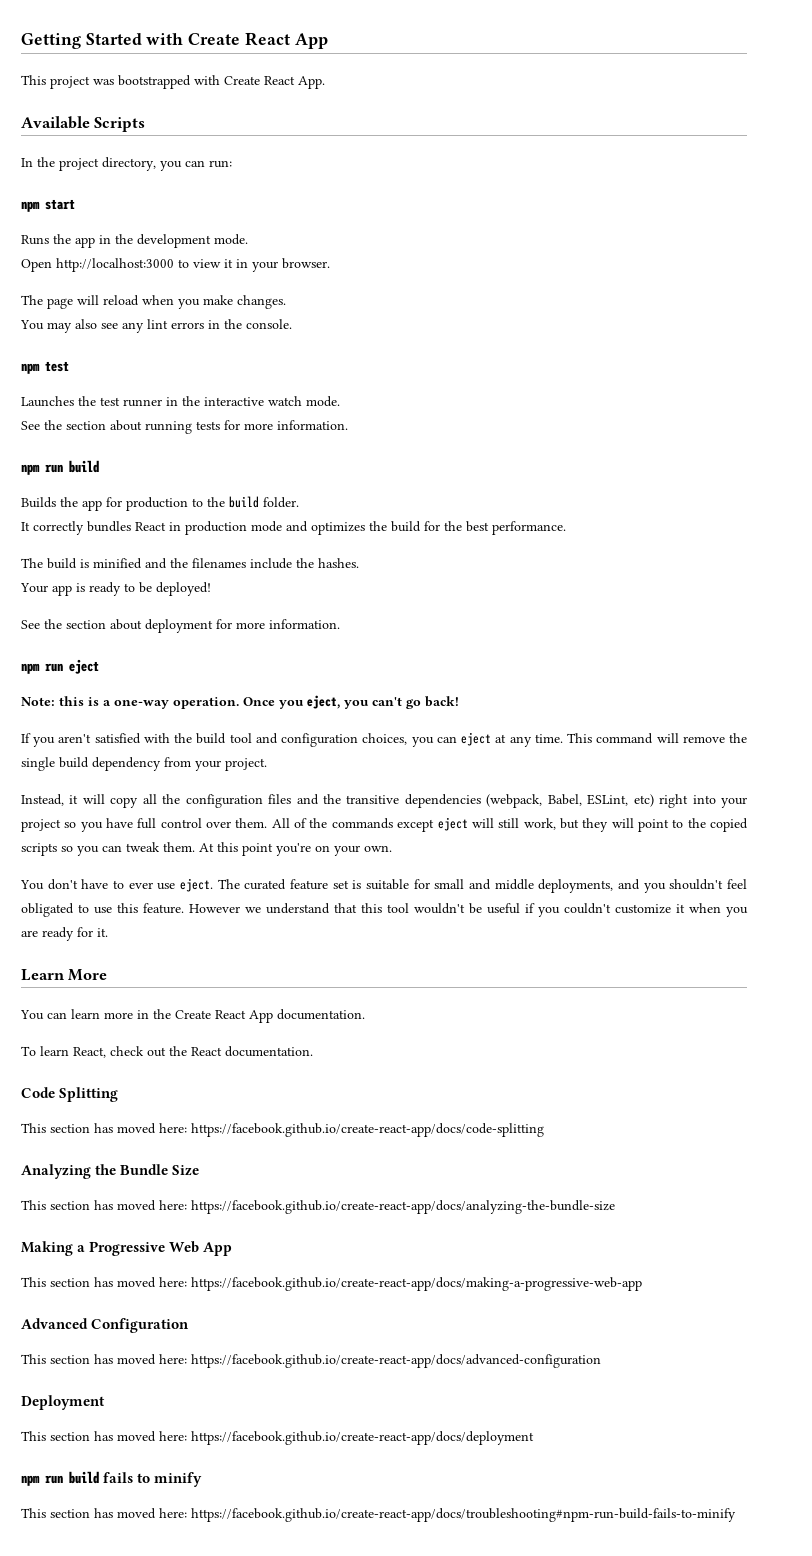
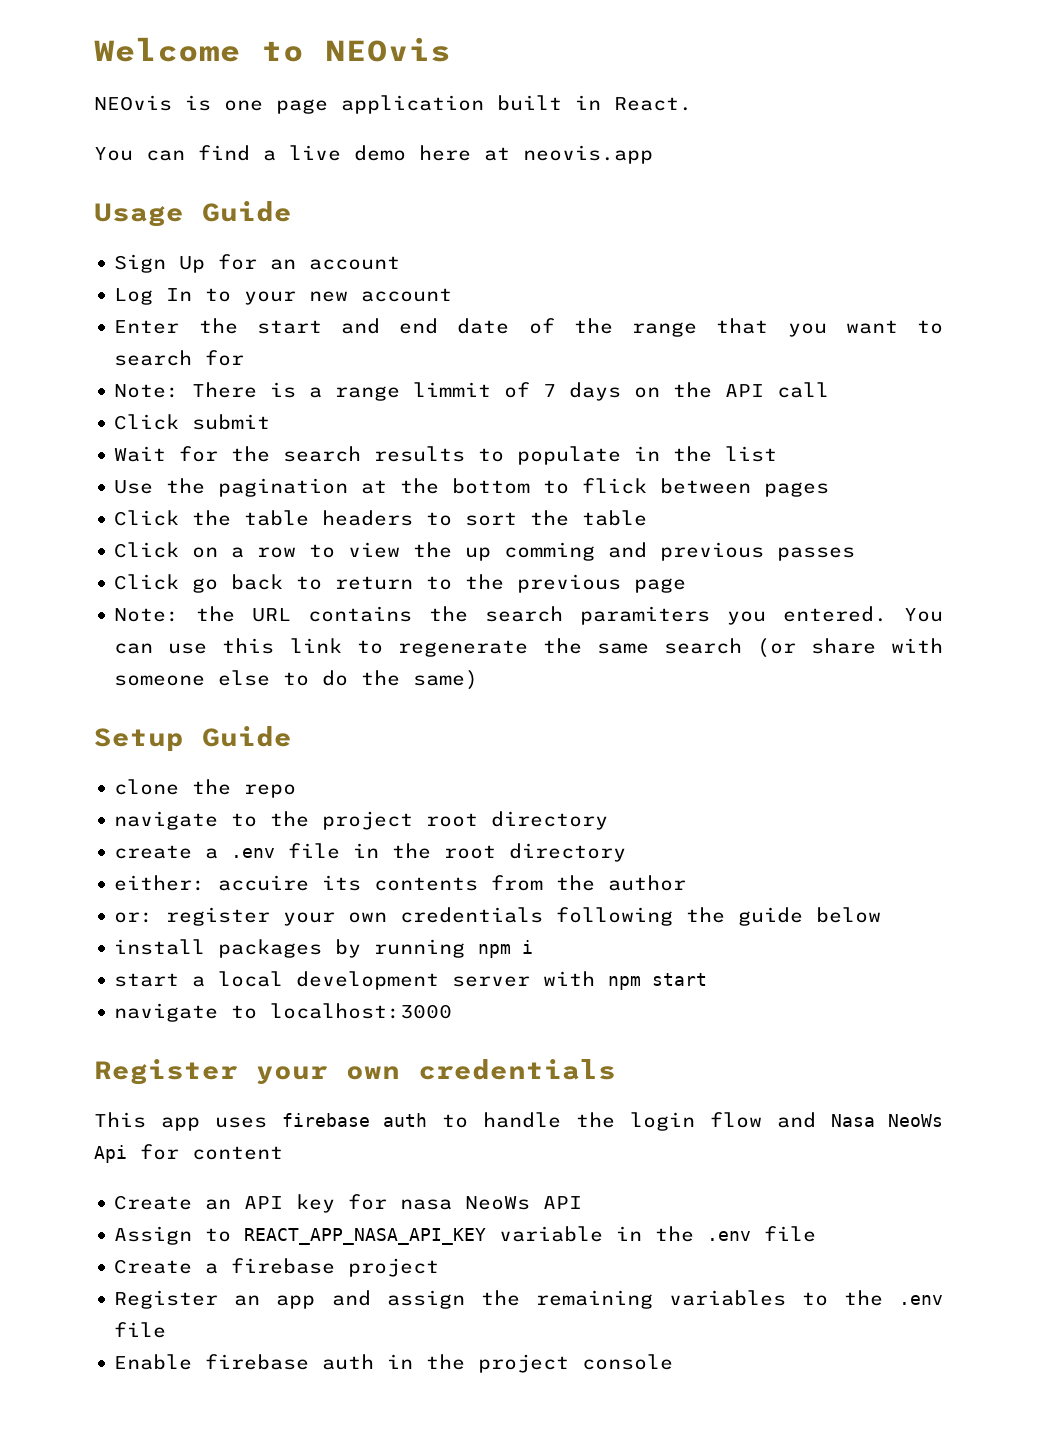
- Getting Started with Create React App
- This project was bootstrapped with Create React App.
- Available Scripts
- In the project directory, you can run:
- npm start
- Runs the app in the development mode.
- Open http://localhost:3000 to view it in your browser.
- The page will reload when you make changes.
- You may also see any lint errors in the console.
- npm test
- Launches the test runner in the interactive watch mode.
- See the section about running tests for more information.
- npm run build
- Builds the app for production to the build folder.
- It correctly bundles React in production mode and optimizes the build for the best performance.
- The build is minified and the filenames include the hashes.
- Your app is ready to be deployed!
- See the section about deployment for more information.
- npm run eject
- Note: this is a one-way operation. Once you eject, you can't go back!
- If you aren't satisfied with the build tool and configuration choices, you can eject at any time. This command will remove the single build dependency from your project.
- Instead, it will copy all the configuration files and the transitive dependencies (webpack, Babel, ESLint, etc) right into your project so you have full control over them. All of the commands except eject will still work, but they will point to the copied scripts so you can tweak them. At this point you're on your own.
- You don't have to ever use eject. The curated feature set is suitable for small and middle deployments, and you shouldn't feel obligated to use this feature. However we understand that this tool wouldn't be useful if you couldn't customize it when you are ready for it.
- Learn More
- You can learn more in the Create React App documentation.
- To learn React, check out the React documentation.
- Code Splitting
- This section has moved here: https://facebook.github.io/create-react-app/docs/code-splitting
- Analyzing the Bundle Size
- This section has moved here: https://facebook.github.io/create-react-app/docs/analyzing-the-bundle-size
- Making a Progressive Web App
- This section has moved here: https://facebook.github.io/create-react-app/docs/making-a-progressive-web-app
- Advanced Configuration
- This section has moved here: https://facebook.github.io/create-react-app/docs/advanced-configuration
- Deployment
- This section has moved here: https://facebook.github.io/create-react-app/docs/deployment
- npm run build fails to minify
- This section has moved here: https://facebook.github.io/create-react-app/docs/troubleshooting#npm-run-build-fails-to-minify
+ Welcome to NEOvis
+ NEOvis is one page application built in React.
+ You can find a live demo here at neovis.app
+ Usage Guide
+ Sign Up for an account
+ Log In to your new account
+ Enter the start and end date of the range that you want to search for
+ Note: There is a range limmit of 7 days on the API call
+ Click submit
+ Wait for the search results to populate in the list
+ Use the pagination at the bottom to flick between pages
+ Click the table headers to sort the table
+ Click on a row to view the up comming and previous passes
+ Click go back to return to the previous page
+ Note: the URL contains the search paramiters you entered. You can use this link to regenerate the same search (or share with someone else to do the same)
+ Setup Guide
+ clone the repo
+ navigate to the project root directory
+ create a .env file in the root directory
+ either: accuire its contents from the author
+ or: register your own credentials following the guide below
+ install packages by running npm i
+ start a local development server with npm start
+ navigate to localhost:3000
+ Register your own credentials
+ This app uses firebase auth to handle the login flow and Nasa NeoWs Api for content
+ Create an API key for nasa NeoWs API
+ Assign to REACT_APP_NASA_API_KEY variable in the .env file
+ Create a firebase project
+ Register an app and assign the remaining variables to the .env file
+ Enable firebase auth in the project console

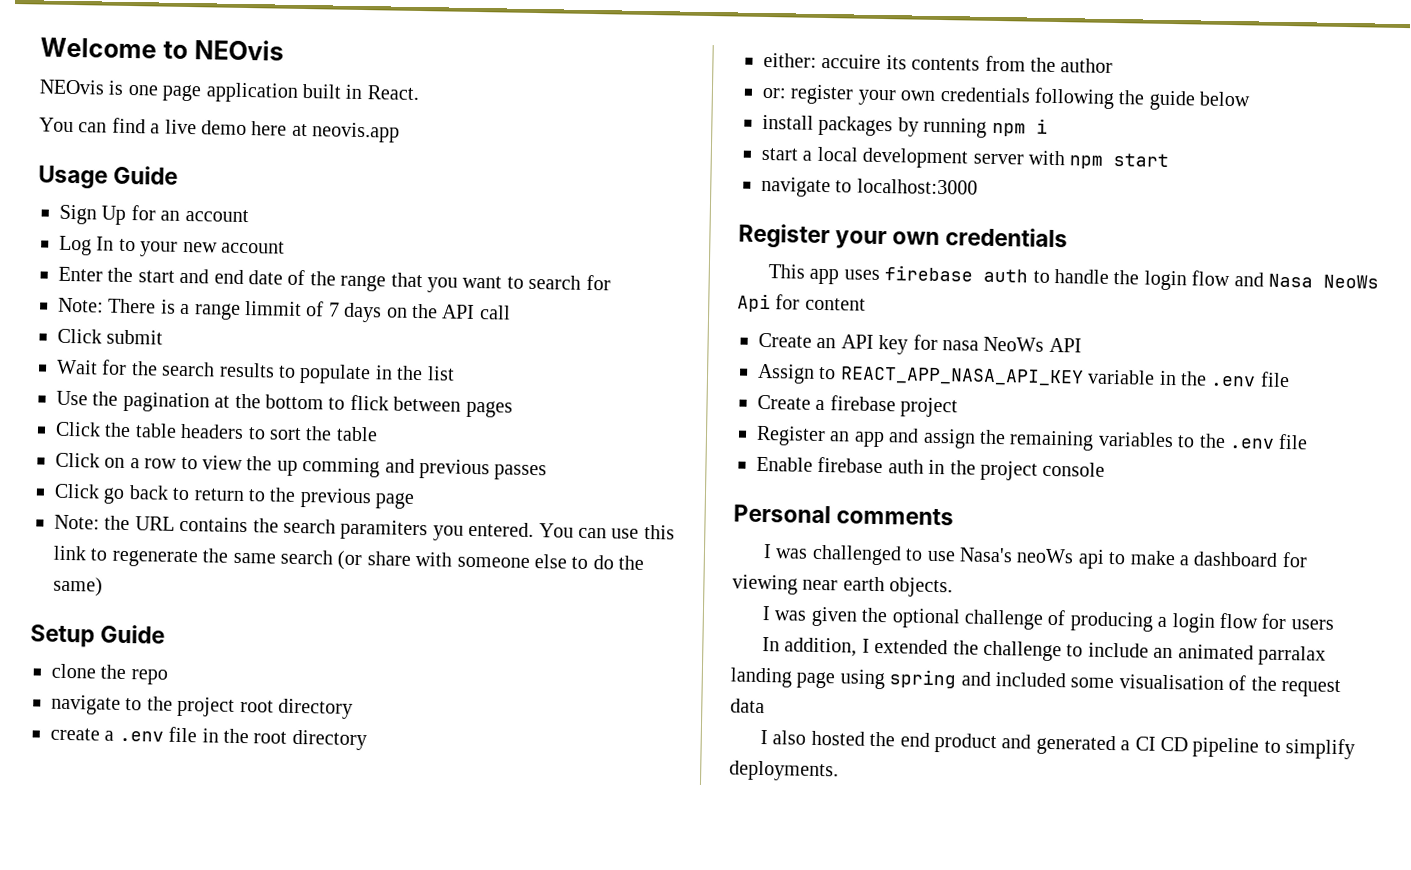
+ Personal comments
+ I was challenged to use Nasa's neoWs api to make a dashboard for viewing near earth objects.
+ I was given the optional challenge of producing a login flow for users
+ In addition, I extended the challenge to include an animated parralax landing page using spring and included some visualisation of the request data
+ I also hosted the end product and generated a CI CD pipeline to simplify deployments.

